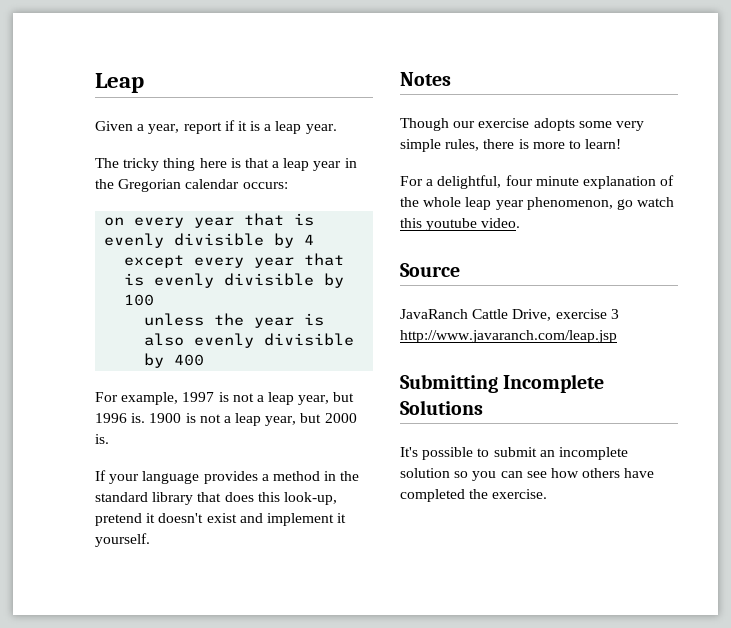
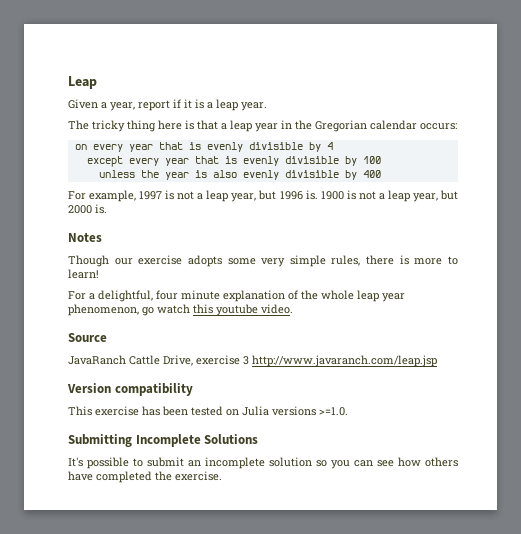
- If your language provides a method in the standard library that does this look-up, pretend it doesn't exist and implement it yourself.
+ Version compatibility
+ This exercise has been tested on Julia versions >=1.0.

